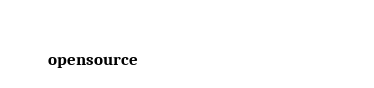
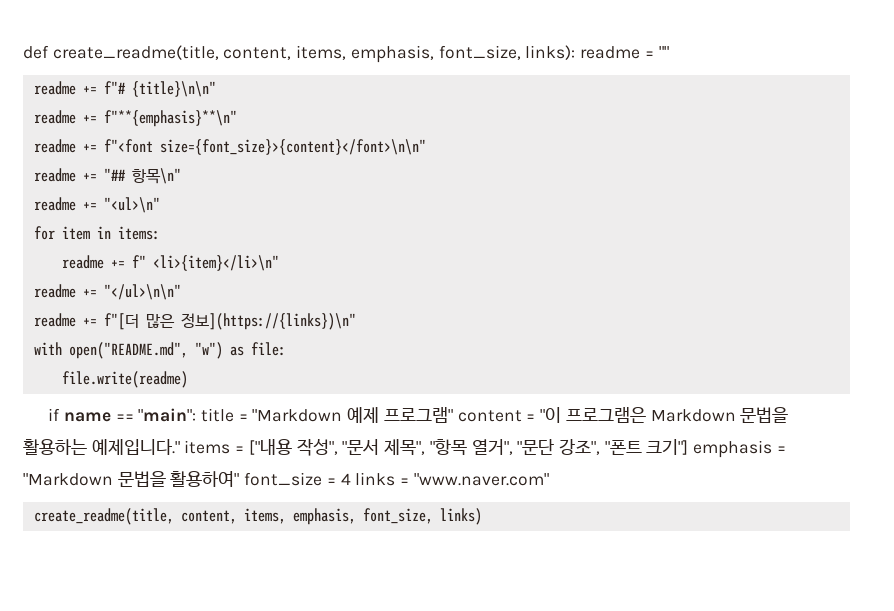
- opensource
+ def create_readme(title, content, items, emphasis, font_size, links): readme = ""
+ readme += f"# {title}\n\n"
+ readme += f"**{emphasis}**\n"
+ readme += f"<font size={font_size}>{content}</font>\n\n"
+ readme += "## 항목\n"
+ readme += "<ul>\n"
+ for item in items:
+ readme += f" <li>{item}</li>\n"
+ readme += "</ul>\n\n"
+ readme += f"[더 많은 정보](https://{links})\n"
+ with open("README.md", "w") as file:
+ file.write(readme)
+ if name == "main": title = "Markdown 예제 프로그램" content = "이 프로그램은 Markdown 문법을 활용하는 예제입니다." items = ["내용 작성", "문서 제목", "항목 열거", "문단 강조", "폰트 크기"] emphasis = "Markdown 문법을 활용하여" font_size = 4 links = "www.naver.com"
+ create_readme(title, content, items, emphasis, font_size, links)

